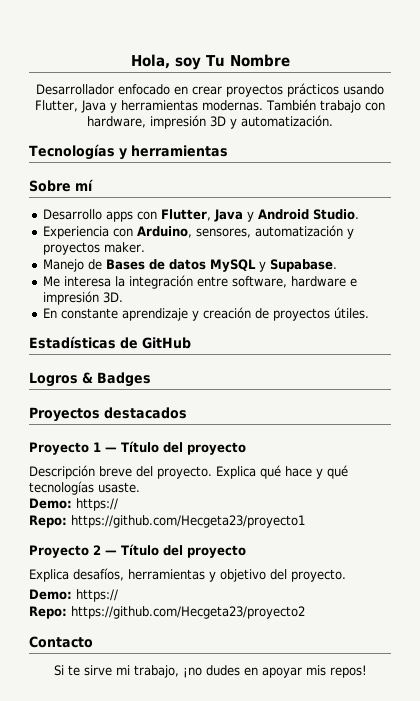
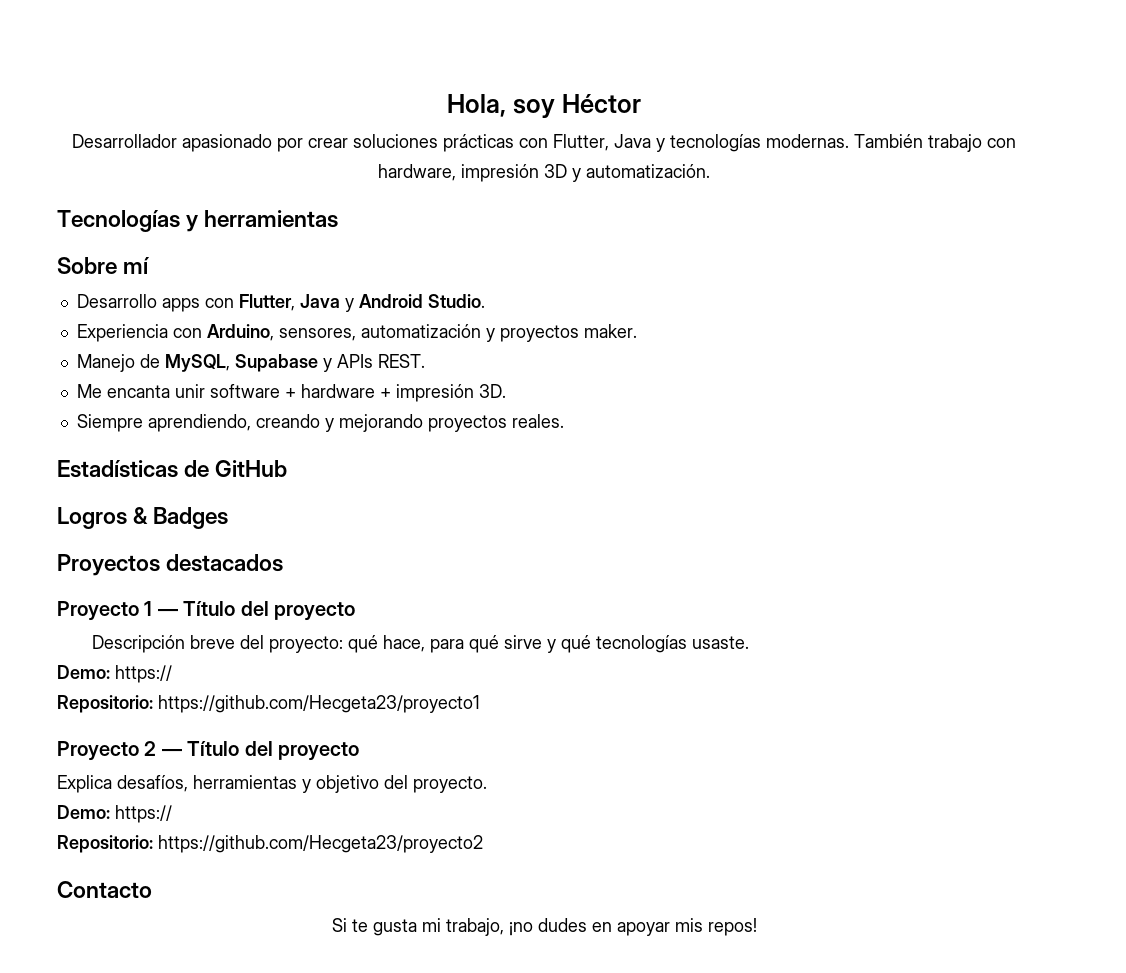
- Hola, soy Tu Nombre
+ Hola, soy Héctor
- Desarrollador enfocado en crear proyectos prácticos usando Flutter, Java y herramientas modernas.
+ Desarrollador apasionado por crear soluciones prácticas con Flutter, Java y tecnologías modernas.
- Manejo de Bases de datos MySQL y Supabase.
- Me interesa la integración entre software, hardware e impresión 3D.
- En constante aprendizaje y creación de proyectos útiles.
+ Manejo de MySQL, Supabase y APIs REST.
+ Me encanta unir software + hardware + impresión 3D.
+ Siempre aprendiendo, creando y mejorando proyectos reales.
- Descripción breve del proyecto. Explica qué hace y qué tecnologías usaste.
+ Descripción breve del proyecto: qué hace, para qué sirve y qué tecnologías usaste.
- Repo: https://github.com/Hecgeta23/proyecto1
+ Repositorio: https://github.com/Hecgeta23/proyecto1
- Repo: https://github.com/Hecgeta23/proyecto2
+ Repositorio: https://github.com/Hecgeta23/proyecto2
- Si te sirve mi trabajo, ¡no dudes en apoyar mis repos!
+ Si te gusta mi trabajo, ¡no dudes en apoyar mis repos!

